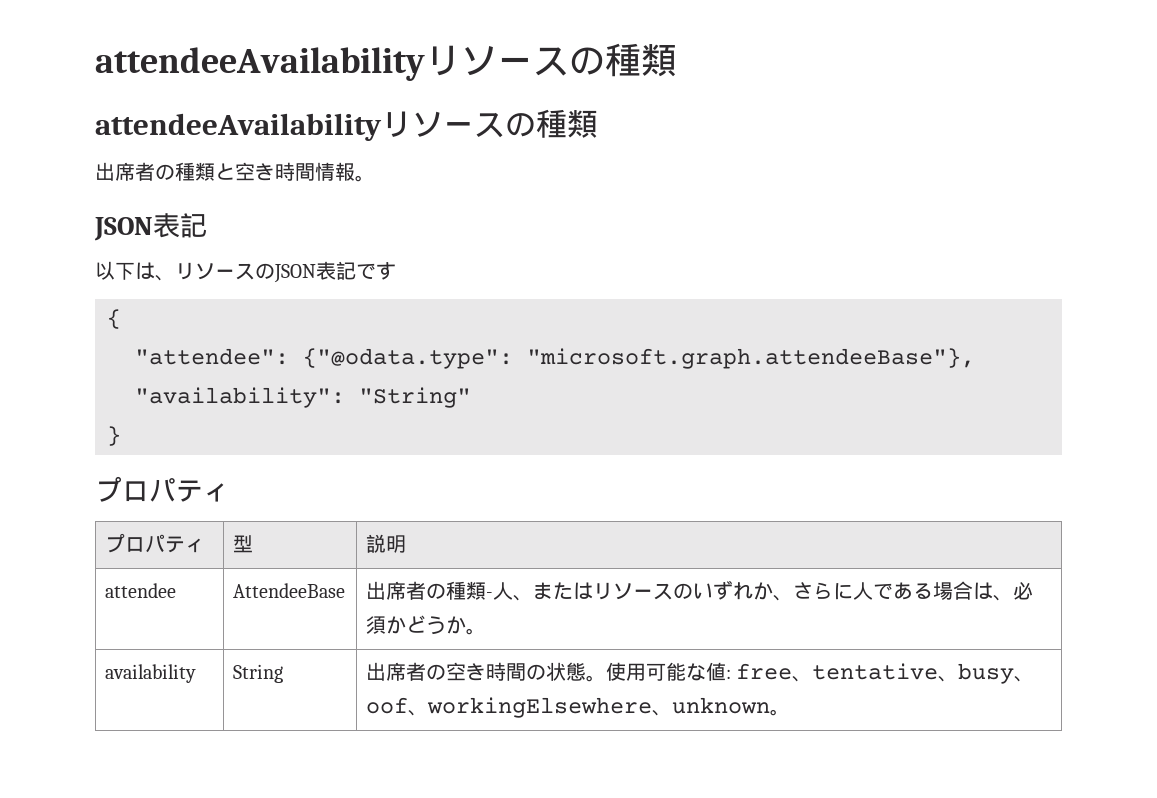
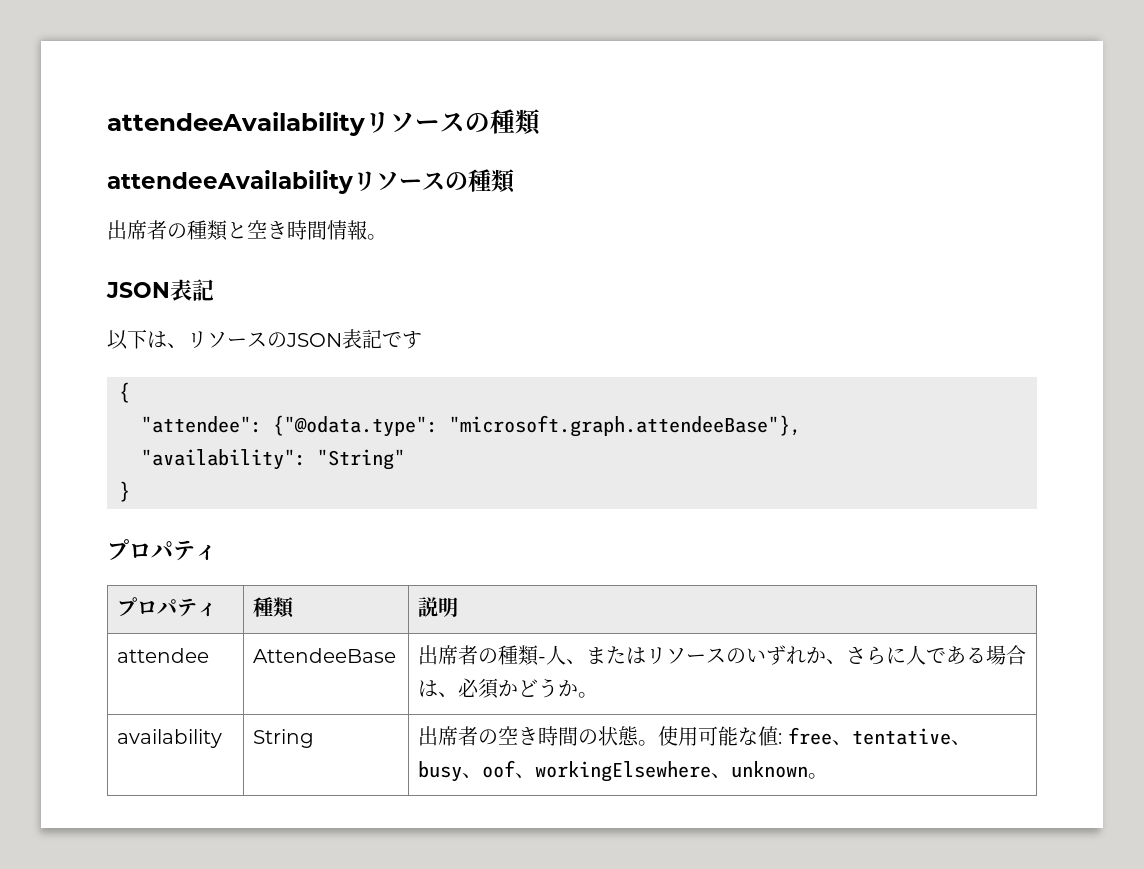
- プロパティ | 型 | 説明
+ プロパティ | 種類 | 説明

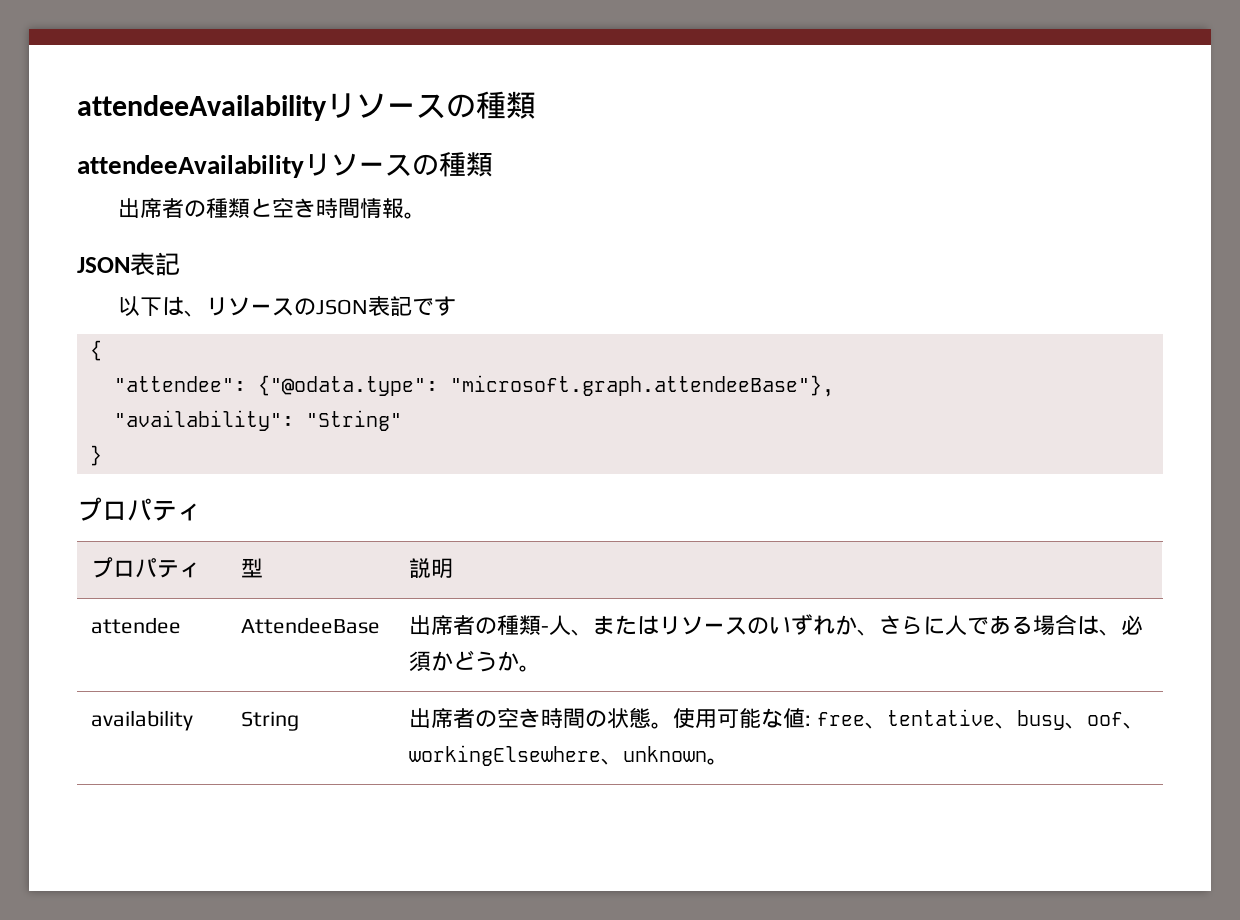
- プロパティ | 種類 | 説明
+ プロパティ | 型 | 説明

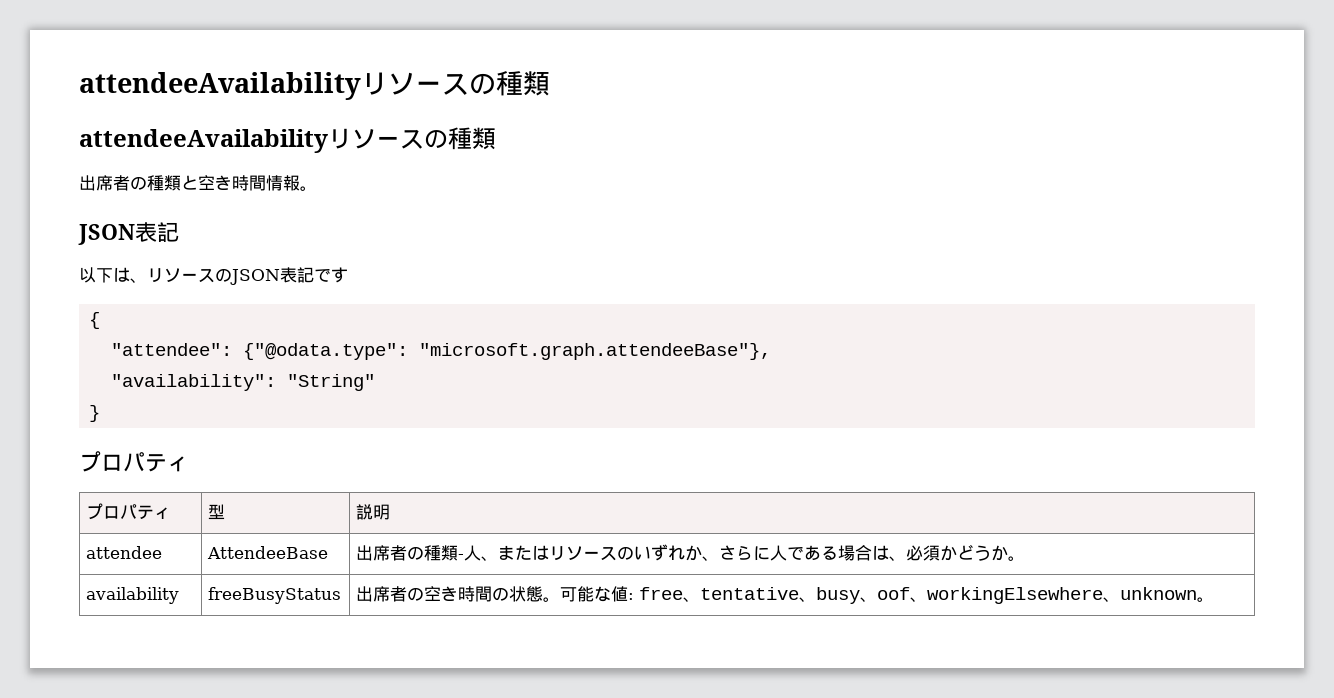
- availability | String | 出席者の空き時間の状態。使用可能な値: free、tentative、busy、oof、workingElsewhere、unknown。
+ availability | freeBusyStatus | 出席者の空き時間の状態。可能な値: free、tentative、busy、oof、workingElsewhere、unknown。

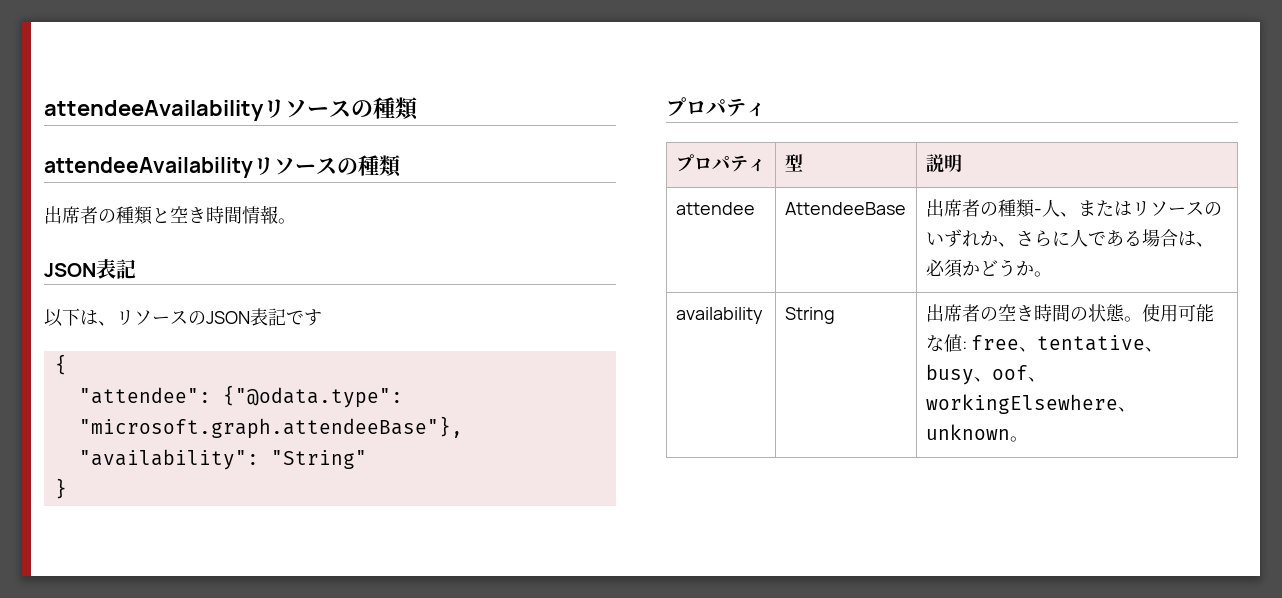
- availability | freeBusyStatus | 出席者の空き時間の状態。可能な値: free、tentative、busy、oof、workingElsewhere、unknown。
+ availability | String | 出席者の空き時間の状態。使用可能な値: free、tentative、busy、oof、workingElsewhere、unknown。

